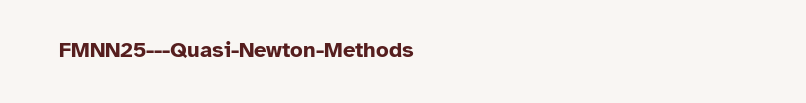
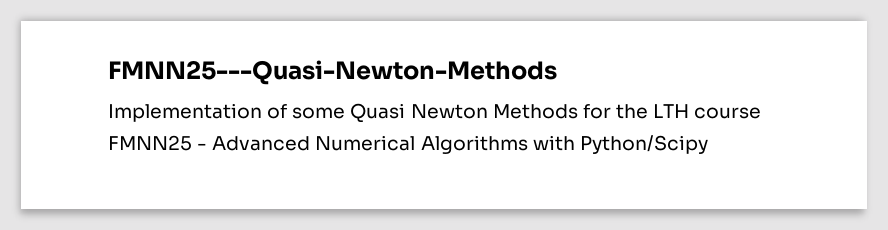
+ Implementation of some Quasi Newton Methods for the LTH course FMNN25 - Advanced Numerical Algorithms with Python/Scipy

